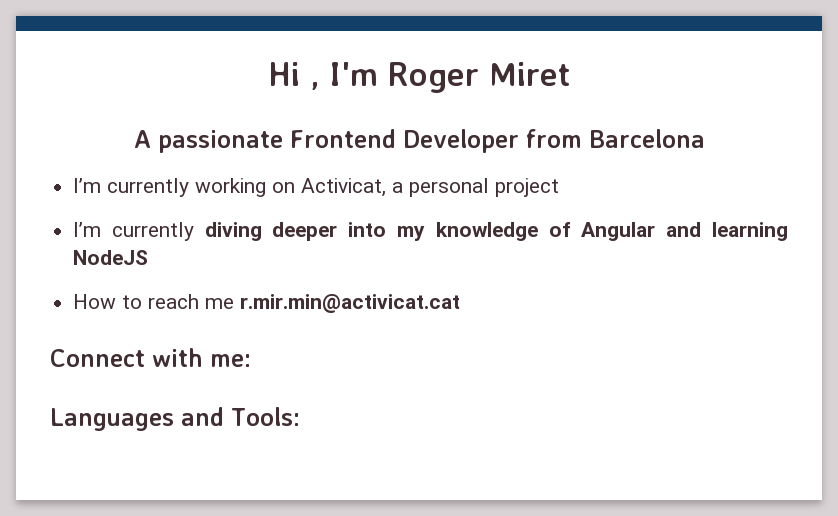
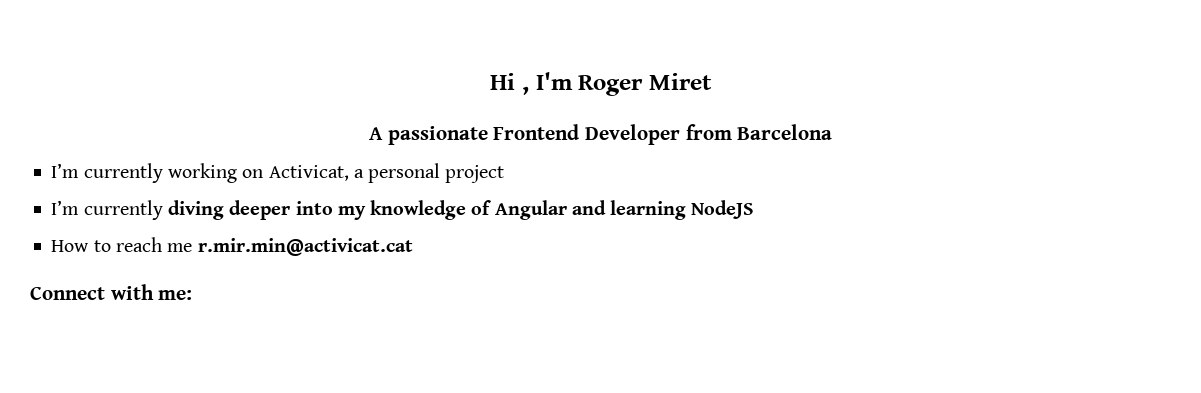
- Languages and Tools:

